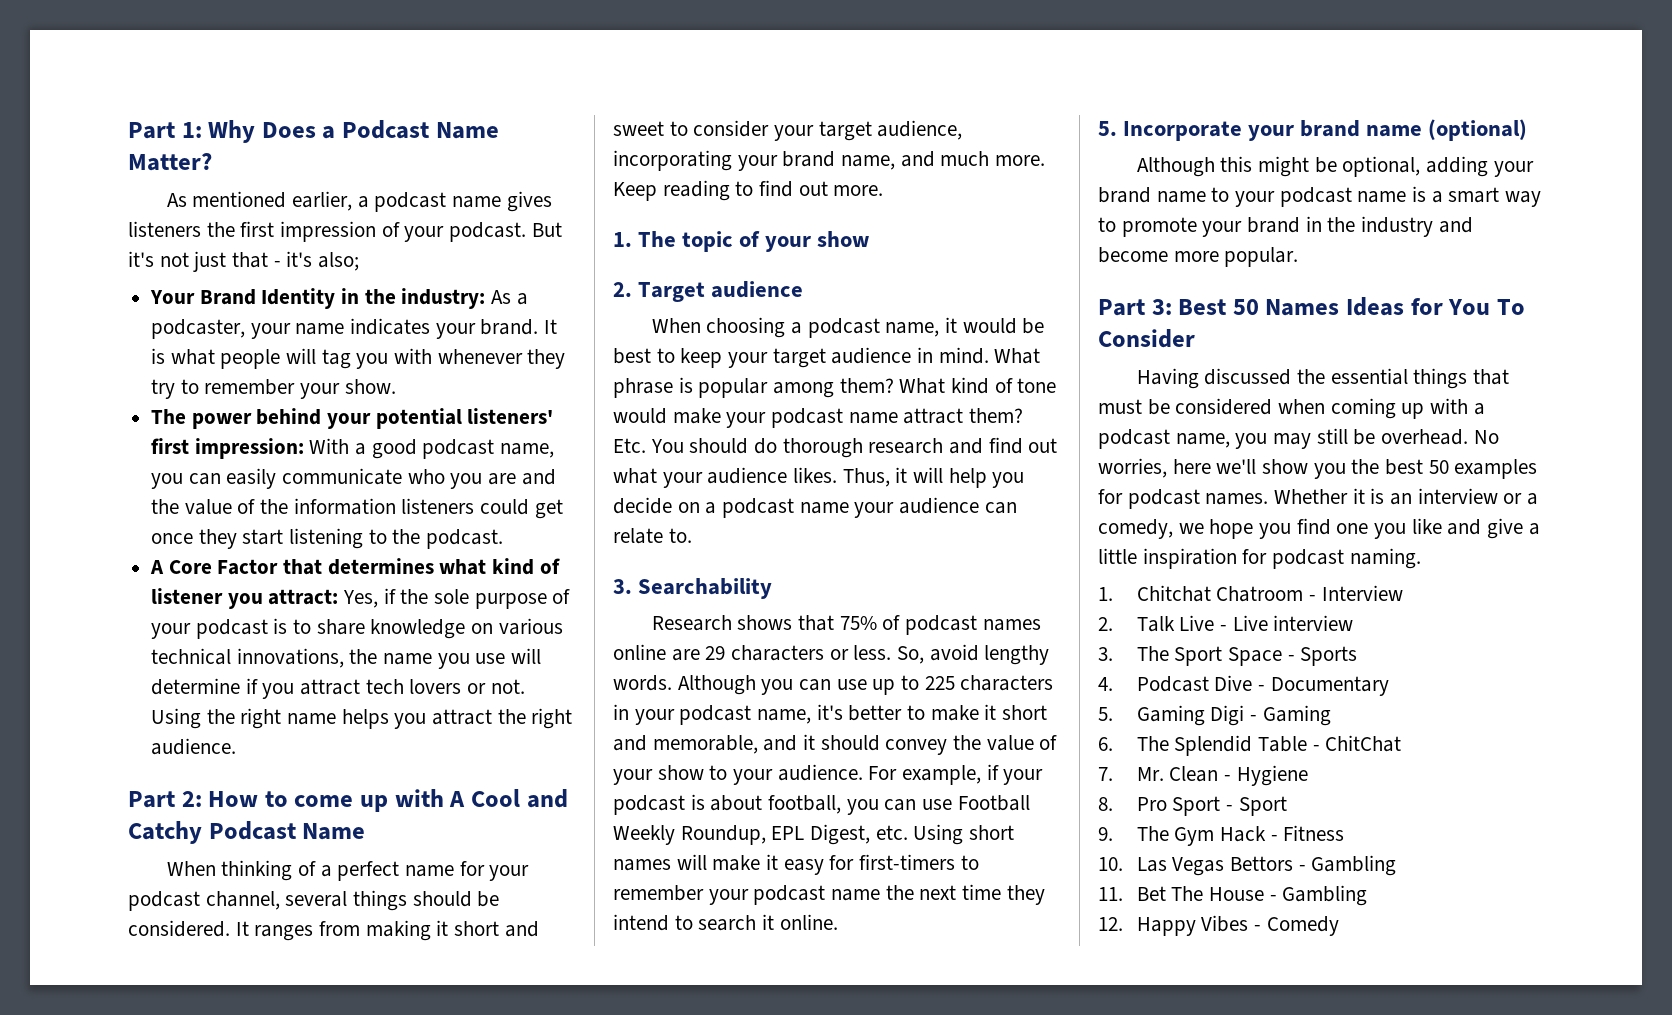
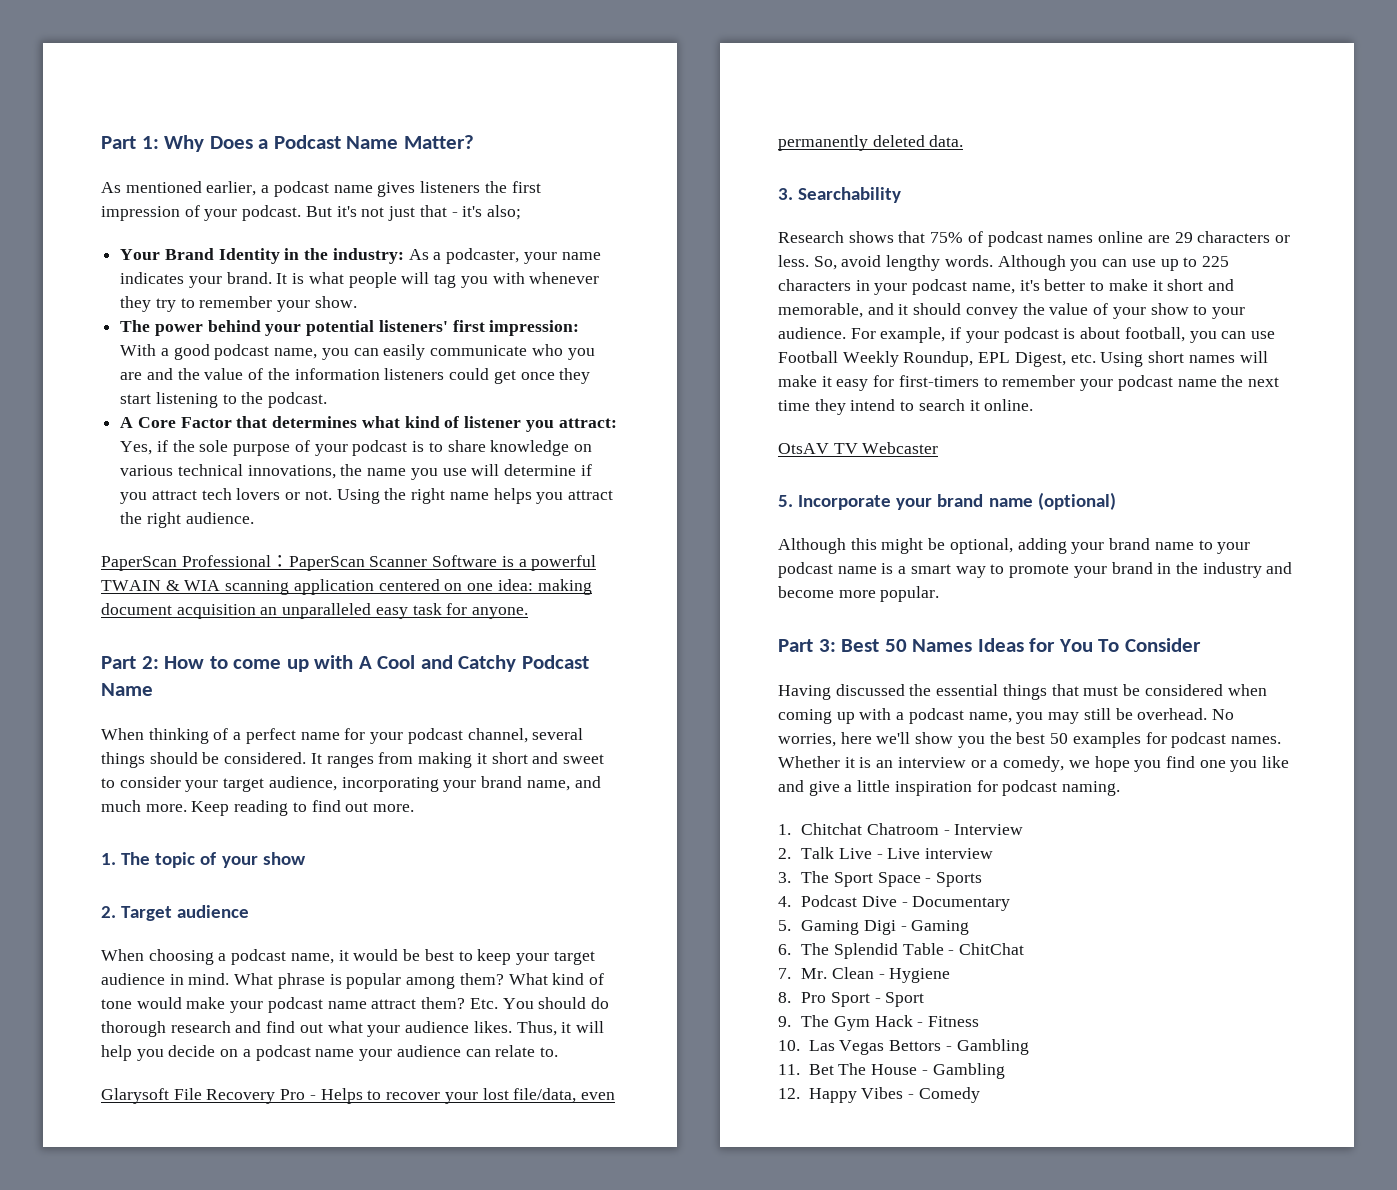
+ PaperScan Professional：PaperScan Scanner Software is a powerful TWAIN & WIA scanning application centered on one idea: making document acquisition an unparalleled easy task for anyone.
+ Glarysoft File Recovery Pro - Helps to recover your lost file/data, even permanently deleted data.
+ OtsAV TV Webcaster

